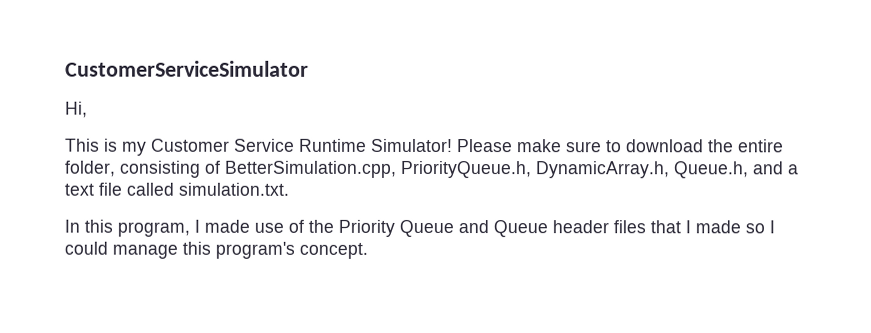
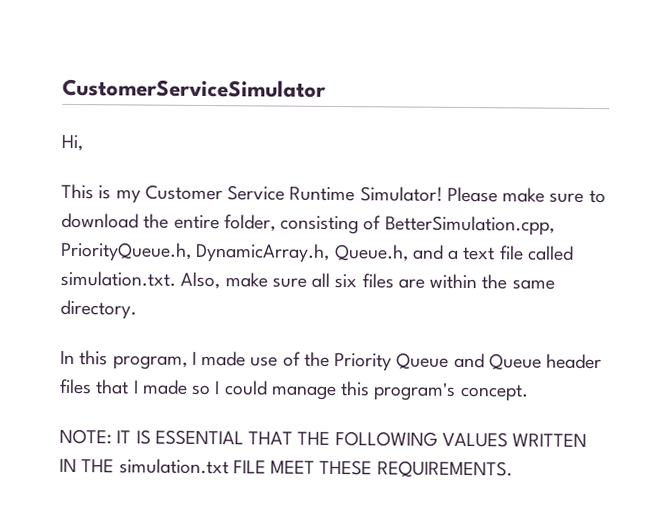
- Please make sure to download the entire folder, consisting of BetterSimulation.cpp, PriorityQueue.h, DynamicArray.h, Queue.h, and a text file called simulation.txt.
+ Please make sure to download the entire folder, consisting of BetterSimulation.cpp, PriorityQueue.h, DynamicArray.h, Queue.h, and a text file called simulation.txt. Also, make sure all six files are within the same directory.
+ NOTE: IT IS ESSENTIAL THAT THE FOLLOWING VALUES WRITTEN IN THE simulation.txt FILE MEET THESE REQUIREMENTS.

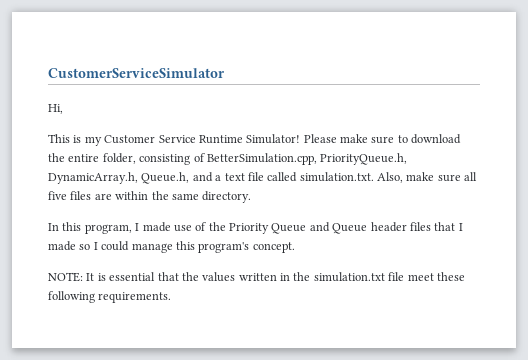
- Please make sure to download the entire folder, consisting of BetterSimulation.cpp, PriorityQueue.h, DynamicArray.h, Queue.h, and a text file called simulation.txt. Also, make sure all six files are within the same directory.
+ Please make sure to download the entire folder, consisting of BetterSimulation.cpp, PriorityQueue.h, DynamicArray.h, Queue.h, and a text file called simulation.txt. Also, make sure all five files are within the same directory.
- NOTE: IT IS ESSENTIAL THAT THE FOLLOWING VALUES WRITTEN IN THE simulation.txt FILE MEET THESE REQUIREMENTS.
+ NOTE: It is essential that the values written in the simulation.txt file meet these following requirements.

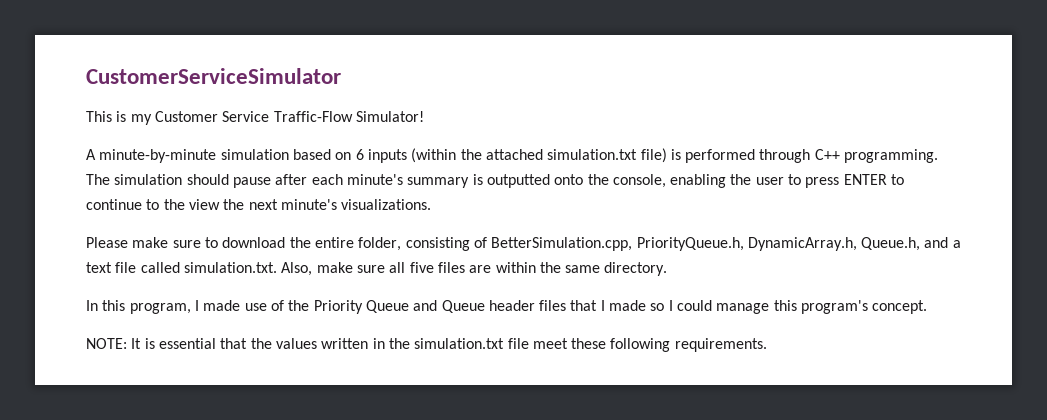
- Hi,
- This is my Customer Service Runtime Simulator! Please make sure to download the entire folder, consisting of BetterSimulation.cpp, PriorityQueue.h, DynamicArray.h, Queue.h, and a text file called simulation.txt. Also, make sure all five files are within the same directory.
+ This is my Customer Service Traffic-Flow Simulator!
+ A minute-by-minute simulation based on 6 inputs (within the attached simulation.txt file) is performed through C++ programming. The simulation should pause after each minute's summary is outputted onto the console, enabling the user to press ENTER to continue to the view the next minute's visualizations.
+ Please make sure to download the entire folder, consisting of BetterSimulation.cpp, PriorityQueue.h, DynamicArray.h, Queue.h, and a text file called simulation.txt. Also, make sure all five files are within the same directory.

